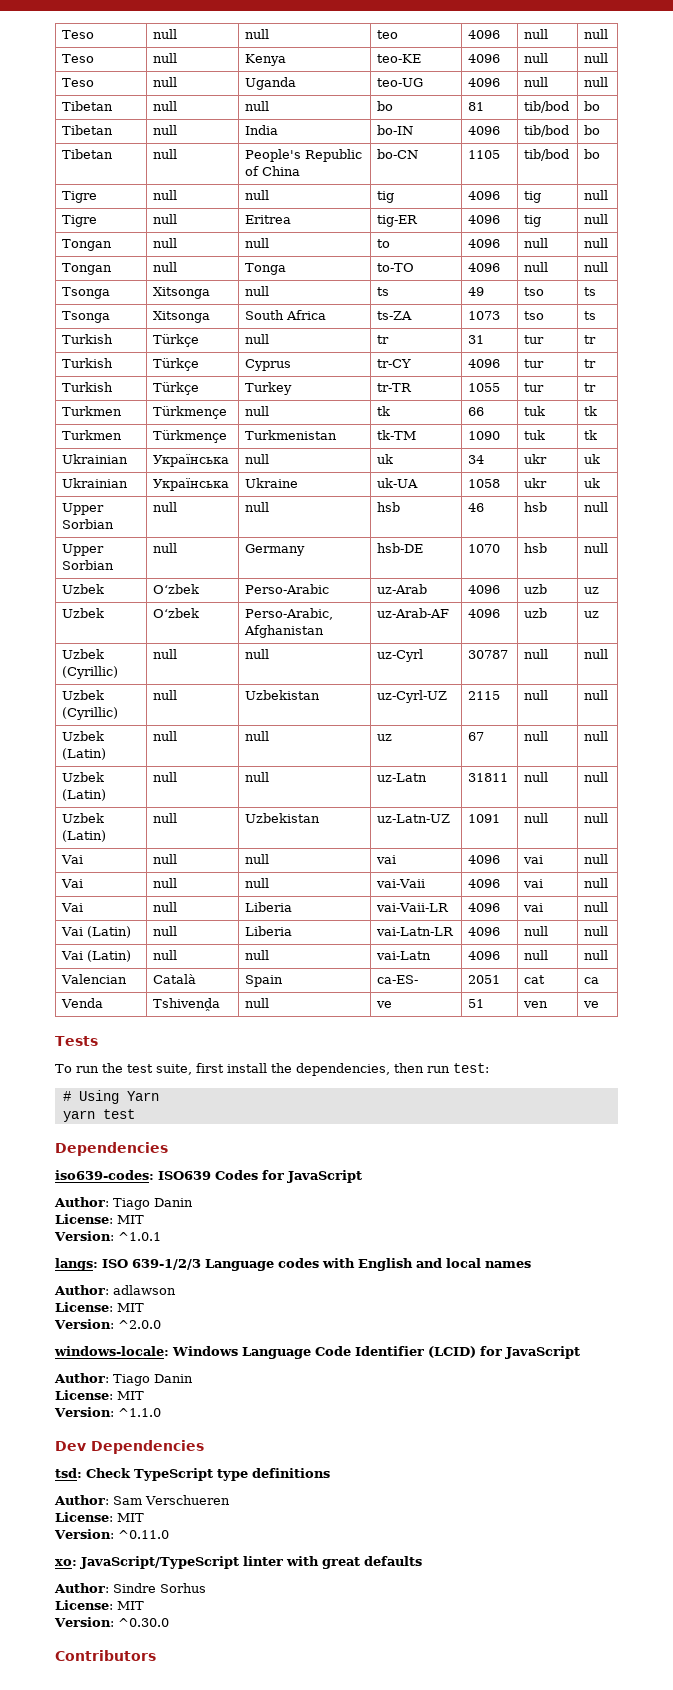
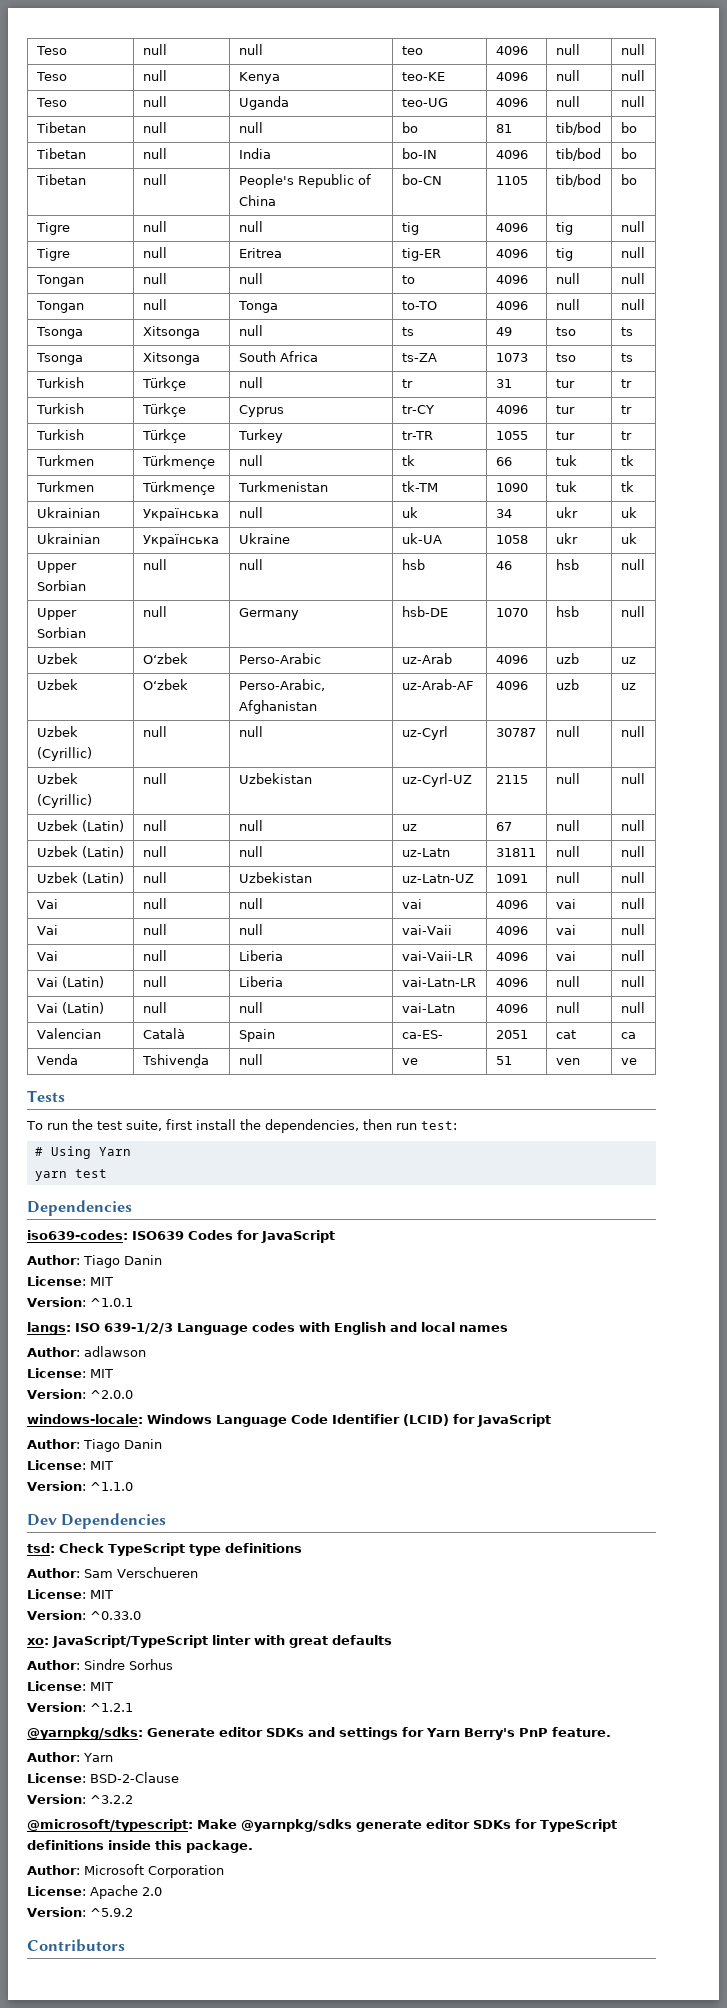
- Version: ^0.11.0
+ Version: ^0.33.0
- Version: ^0.30.0
+ Version: ^1.2.1
+ @yarnpkg/sdks: Generate editor SDKs and settings for Yarn Berry's PnP feature.
+ Author: Yarn
+ License: BSD-2-Clause
+ Version: ^3.2.2
+ @microsoft/typescript: Make @yarnpkg/sdks generate editor SDKs for TypeScript definitions inside this package.
+ Author: Microsoft Corporation
+ License: Apache 2.0
+ Version: ^5.9.2

